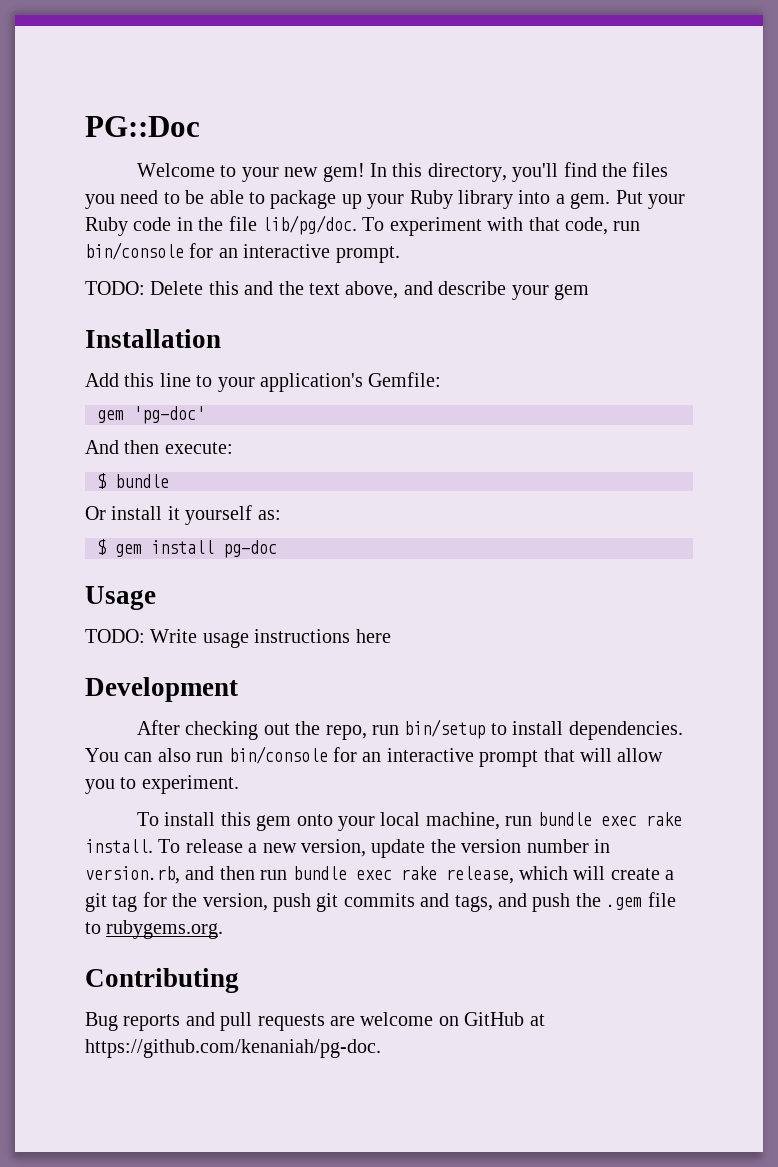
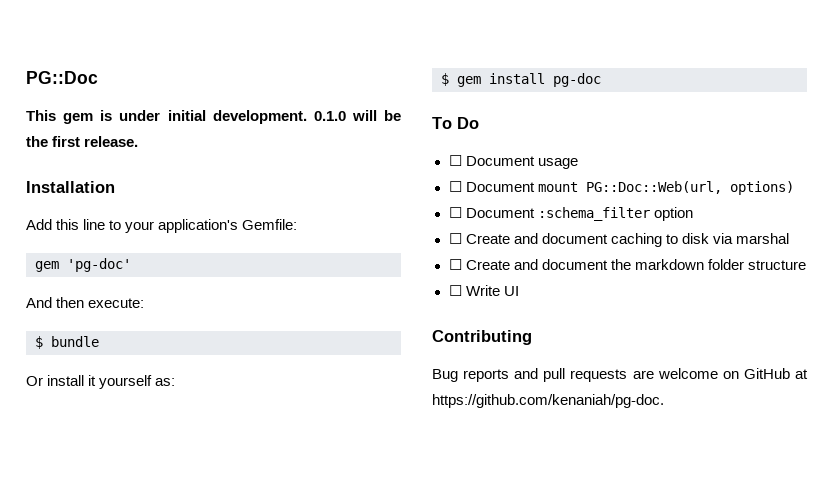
- Welcome to your new gem! In this directory, you'll find the files you need to be able to package up your Ruby library into a gem. Put your Ruby code in the file lib/pg/doc. To experiment with that code, run bin/console for an interactive prompt.
- TODO: Delete this and the text above, and describe your gem
+ This gem is under initial development. 0.1.0 will be the first release.
- Usage
- TODO: Write usage instructions here
- Development
- After checking out the repo, run bin/setup to install dependencies. You can also run bin/console for an interactive prompt that will allow you to experiment.
- To install this gem onto your local machine, run bundle exec rake install. To release a new version, update the version number in version.rb, and then run bundle exec rake release, which will create a git tag for the version, push git commits and tags, and push the .gem file to rubygems.org.
+ To Do
+ ☐ Document usage
+ ☐ Document mount PG::Doc::Web(url, options)
+ ☐ Document :schema_filter option
+ ☐ Create and document caching to disk via marshal
+ ☐ Create and document the markdown folder structure
+ ☐ Write UI

